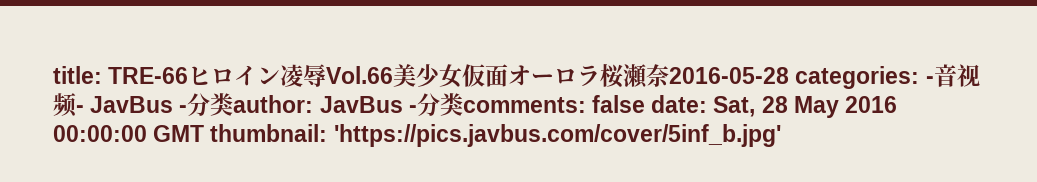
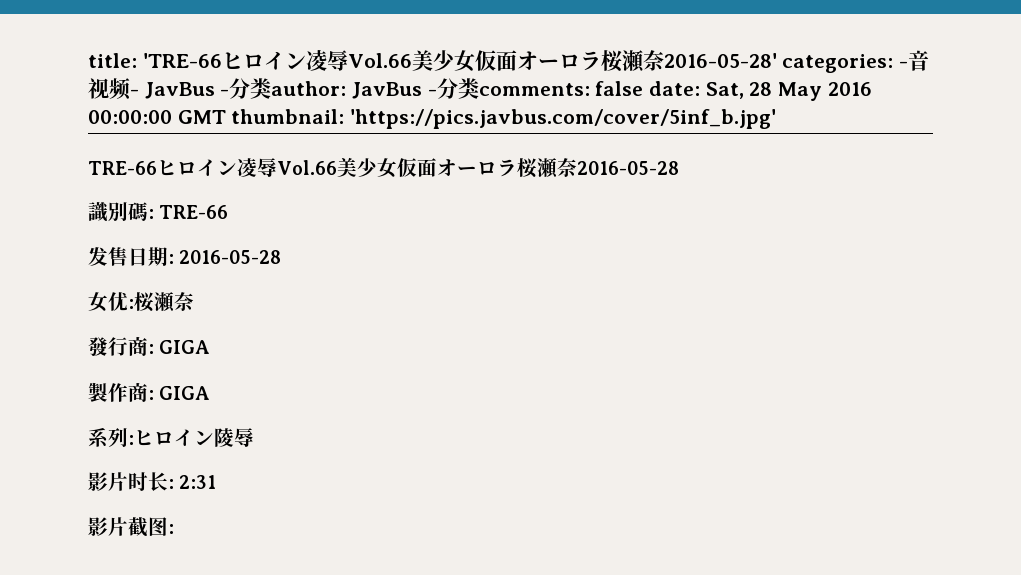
- title: TRE-66ヒロイン凌辱Vol.66美少女仮面オーロラ桜瀬奈2016-05-28 categories: -音视频- JavBus -分类author: JavBus -分类comments: false date: Sat, 28 May 2016 00:00:00 GMT thumbnail: 'https://pics.javbus.com/cover/5inf_b.jpg'
+ title: 'TRE-66ヒロイン凌辱Vol.66美少女仮面オーロラ桜瀬奈2016-05-28' categories: -音视频- JavBus -分类author: JavBus -分类comments: false date: Sat, 28 May 2016 00:00:00 GMT thumbnail: 'https://pics.javbus.com/cover/5inf_b.jpg'
+ TRE-66ヒロイン凌辱Vol.66美少女仮面オーロラ桜瀬奈2016-05-28
+ 識別碼: TRE-66
+ 发售日期: 2016-05-28
+ 女优:桜瀬奈
+ 發行商: GIGA
+ 製作商: GIGA
+ 系列:ヒロイン陵辱
+ 影片时长: 2:31
+ 影片截图:

